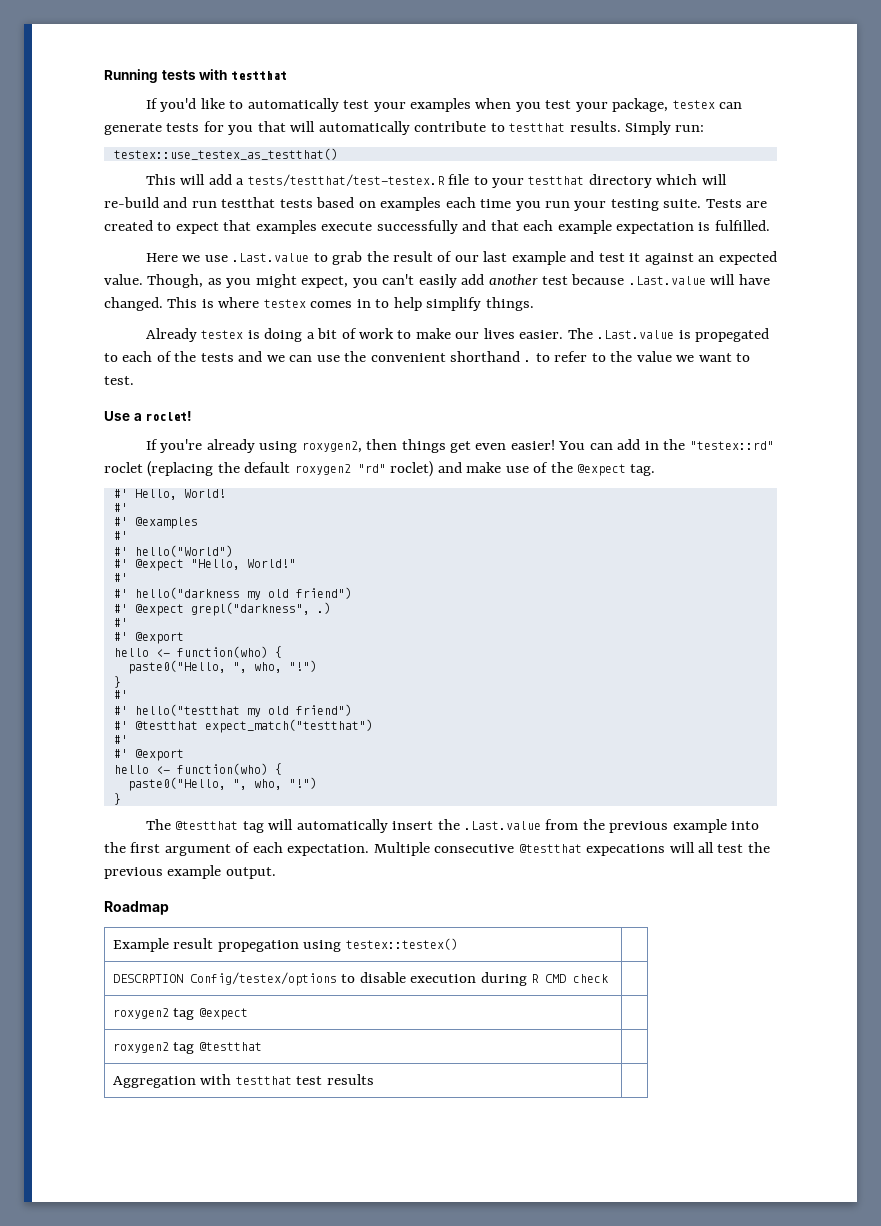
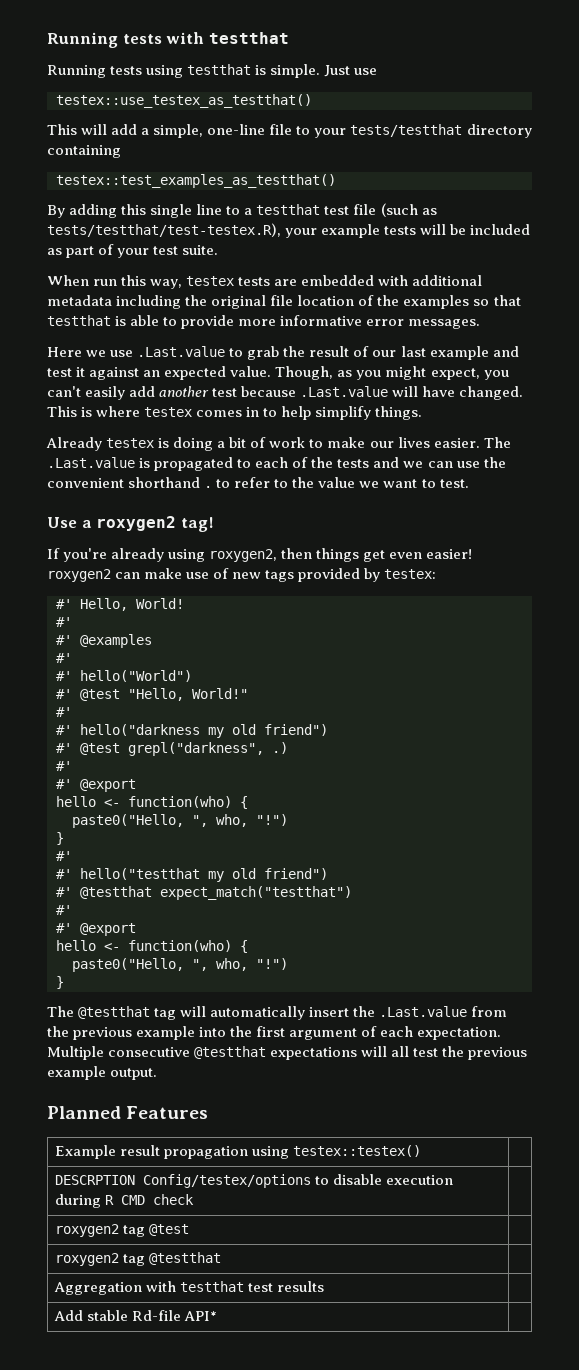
- If you'd like to automatically test your examples when you test your package, testex can generate tests for you that will automatically contribute to testthat results. Simply run:
+ Running tests using testthat is simple. Just use
- This will add a tests/testthat/test-testex.R file to your testthat directory which will re-build and run testthat tests based on examples each time you run your testing suite. Tests are created to expect that examples execute successfully and that each example expectation is fulfilled.
+ This will add a simple, one-line file to your tests/testthat directory containing
+ testex::test_examples_as_testthat()
+ By adding this single line to a testthat test file (such as tests/testthat/test-testex.R), your example tests will be included as part of your test suite.
+ When run this way, testex tests are embedded with additional metadata including the original file location of the examples so that testthat is able to provide more informative error messages.
- The .Last.value is propegated to each of the tests and we can use the convenient shorthand . to refer to the value we want to test.
+ The .Last.value is propagated to each of the tests and we can use the convenient shorthand . to refer to the value we want to test.
- Use a roclet!
+ Use a roxygen2 tag!
- If you're already using roxygen2, then things get even easier! You can add in the "testex::rd" roclet (replacing the default roxygen2 "rd" roclet) and make use of the @expect tag.
+ If you're already using roxygen2, then things get even easier! roxygen2 can make use of new tags provided by testex:
- #' @expect "Hello, World!"
+ #' @test "Hello, World!"
- #' @expect grepl("darkness", .)
+ #' @test grepl("darkness", .)
- Multiple consecutive @testthat expecations will all test the previous example output.
+ Multiple consecutive @testthat expectations will all test the previous example output.
- Roadmap
+ Planned Features
- Example result propegation using testex::testex() |
+ Example result propagation using testex::testex() |
- roxygen2 tag @expect |
+ roxygen2 tag @test |
+ Add stable Rd-file API* |

